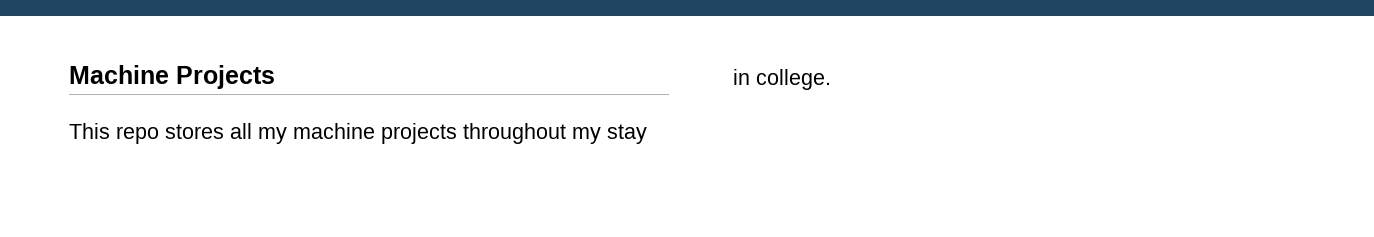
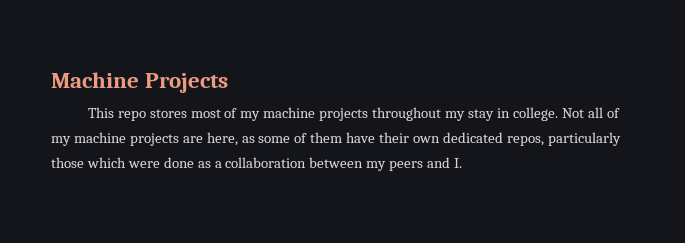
- This repo stores all my machine projects throughout my stay in college.
+ This repo stores most of my machine projects throughout my stay in college.
+ Not all of my machine projects are here, as some of them have their own dedicated repos, particularly those which were done as a collaboration between my peers and I.

